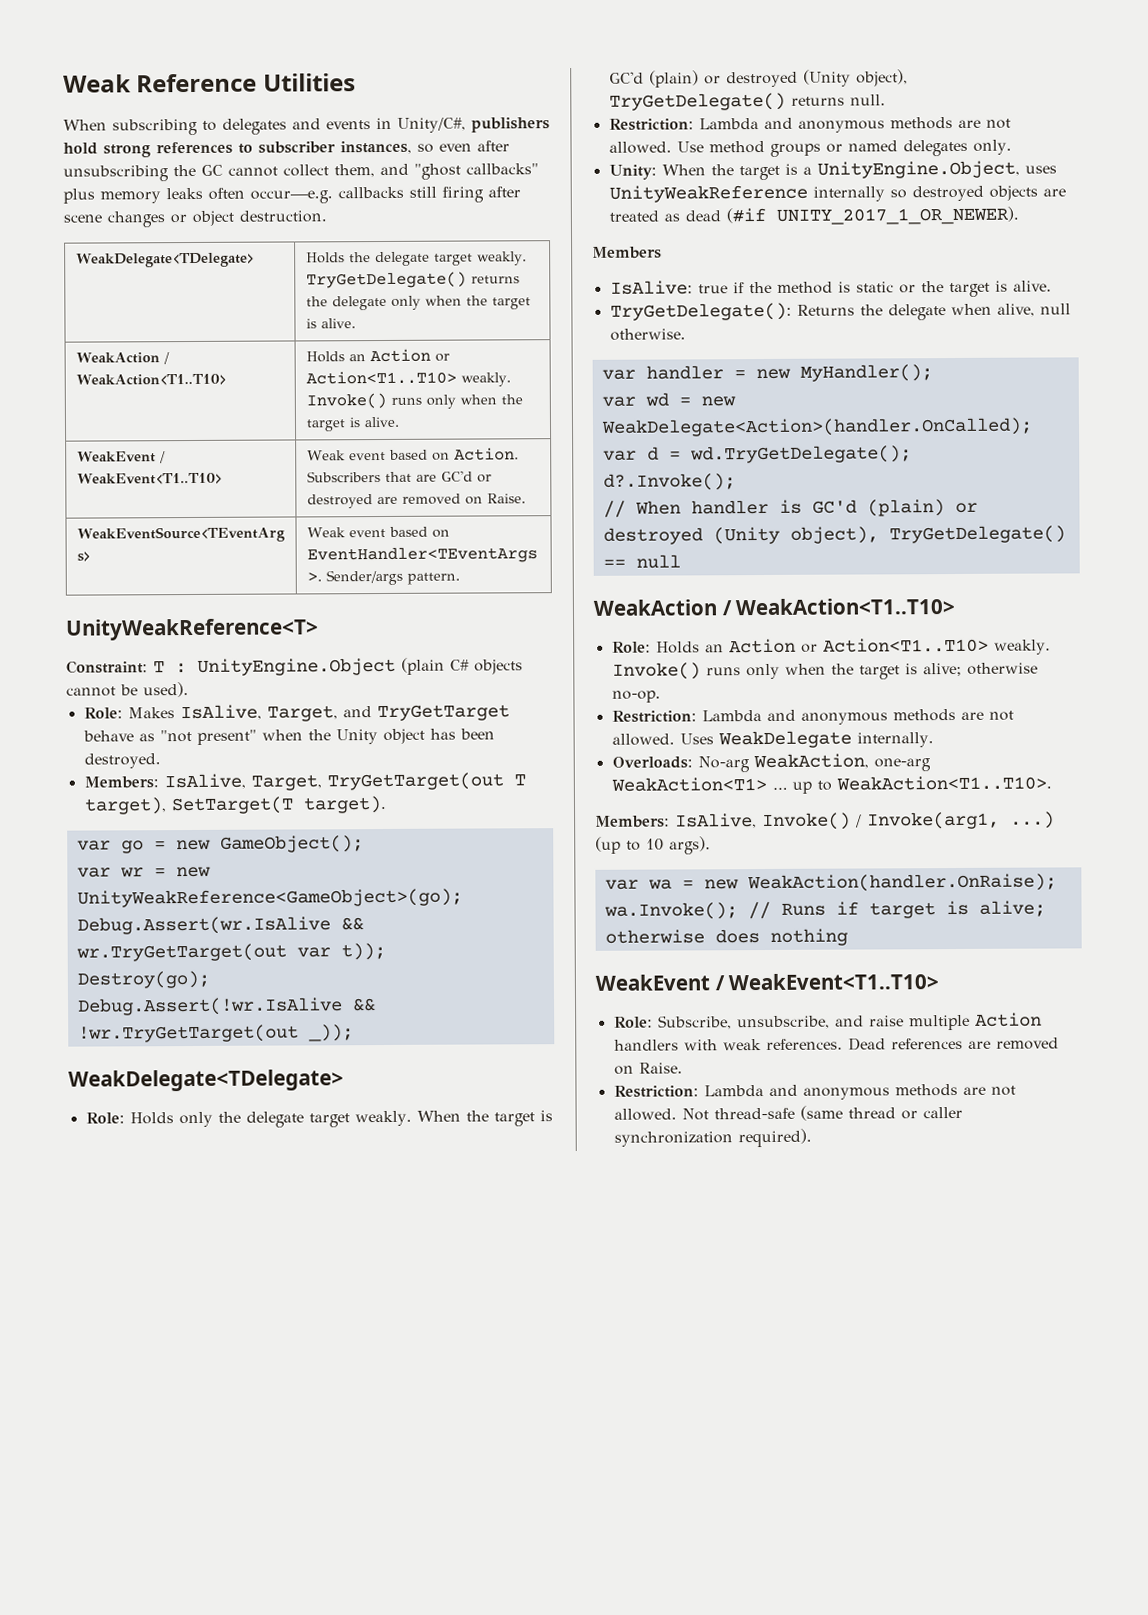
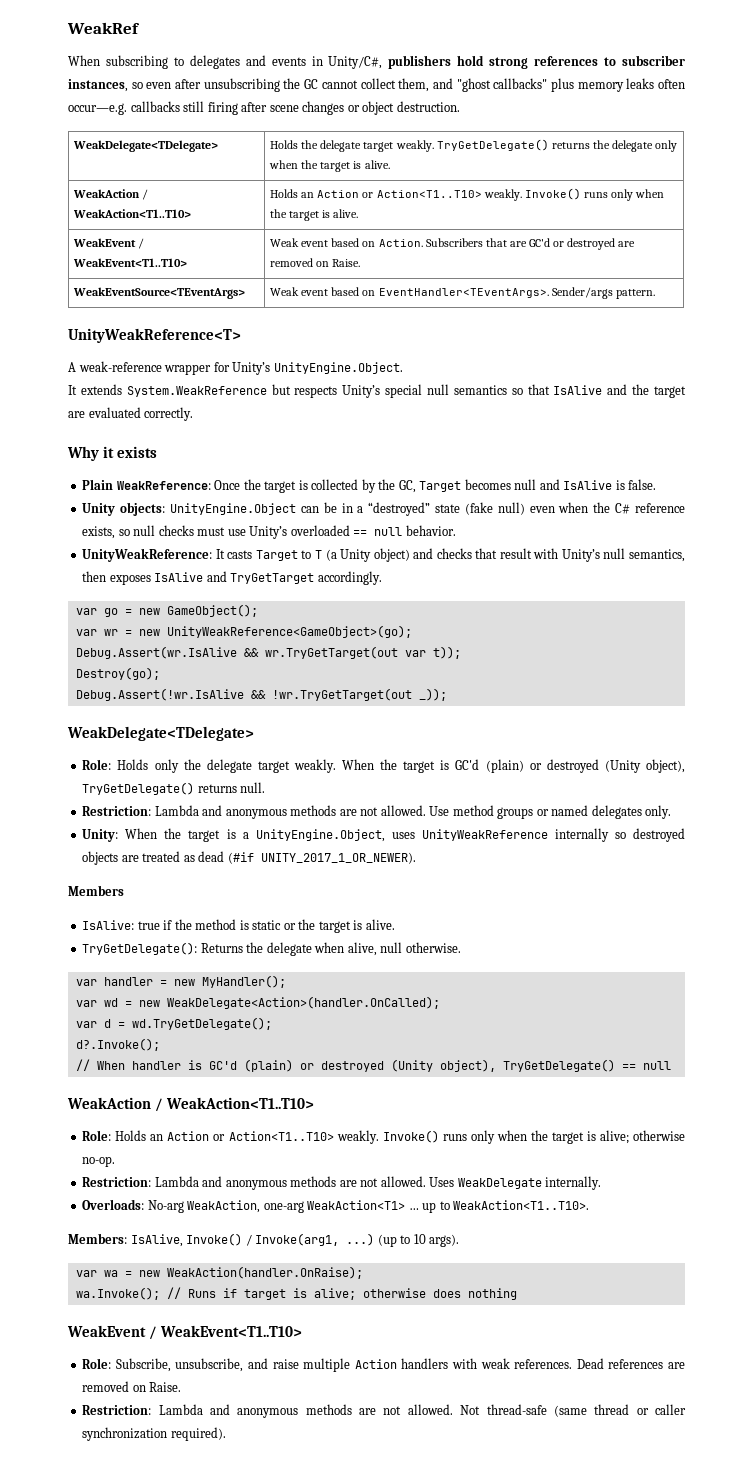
- Weak Reference Utilities
+ WeakRef
- Constraint: T : UnityEngine.Object (plain C# objects cannot be used).
- Role: Makes IsAlive, Target, and TryGetTarget behave as "not present" when the Unity object has been destroyed.
- Members: IsAlive, Target, TryGetTarget(out T target), SetTarget(T target).
+ A weak-reference wrapper for Unity’s UnityEngine.Object.
+ It extends System.WeakReference but respects Unity’s special null semantics so that IsAlive and the target are evaluated correctly.
+ Why it exists
+ Plain WeakReference: Once the target is collected by the GC, Target becomes null and IsAlive is false.
+ Unity objects: UnityEngine.Object can be in a “destroyed” state (fake null) even when the C# reference exists, so null checks must use Unity’s overloaded == null behavior.
+ UnityWeakReference: It casts Target to T (a Unity object) and checks that result with Unity’s null semantics, then exposes IsAlive and TryGetTarget accordingly.

